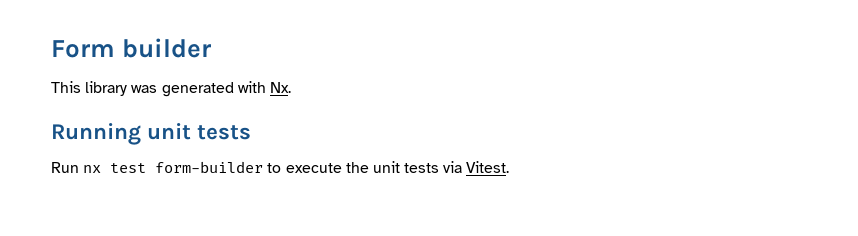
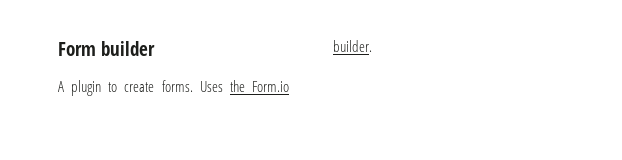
- This library was generated with Nx.
- Running unit tests
- Run nx test form-builder to execute the unit tests via Vitest.
+ A plugin to create forms. Uses the Form.io builder.

